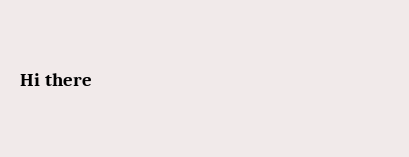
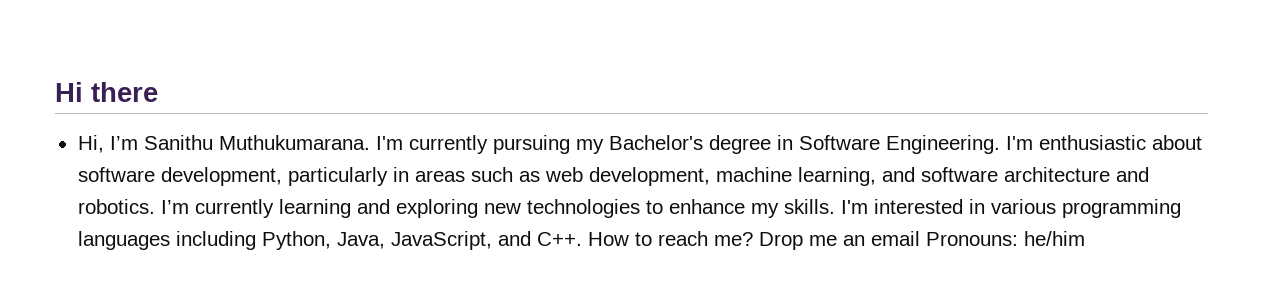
+ Hi, I’m Sanithu Muthukumarana. I'm currently pursuing my Bachelor's degree in Software Engineering. I'm enthusiastic about software development, particularly in areas such as web development, machine learning, and software architecture and robotics. I’m currently learning and exploring new technologies to enhance my skills. I'm interested in various programming languages including Python, Java, JavaScript, and C++. How to reach me? Drop me an email Pronouns: he/him

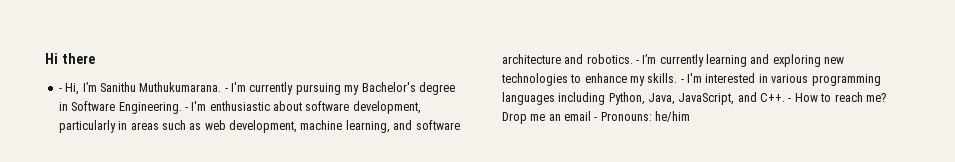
- Hi, I’m Sanithu Muthukumarana.
+ - Hi, I’m Sanithu Muthukumarana.
- I'm currently pursuing my Bachelor's degree in Software Engineering.
+ - I'm currently pursuing my Bachelor's degree in Software Engineering.
- I'm enthusiastic about software development, particularly in areas such as web development, machine learning, and software architecture and robotics.
+ - I'm enthusiastic about software development, particularly in areas such as web development, machine learning, and software architecture and robotics.
- I’m currently learning and exploring new technologies to enhance my skills.
+ - I’m currently learning and exploring new technologies to enhance my skills.
- I'm interested in various programming languages including Python, Java, JavaScript, and C++. How to reach me?
+ - I'm interested in various programming languages including Python, Java, JavaScript, and C++. - How to reach me?
- Drop me an email Pronouns: he/him
+ Drop me an email - Pronouns: he/him

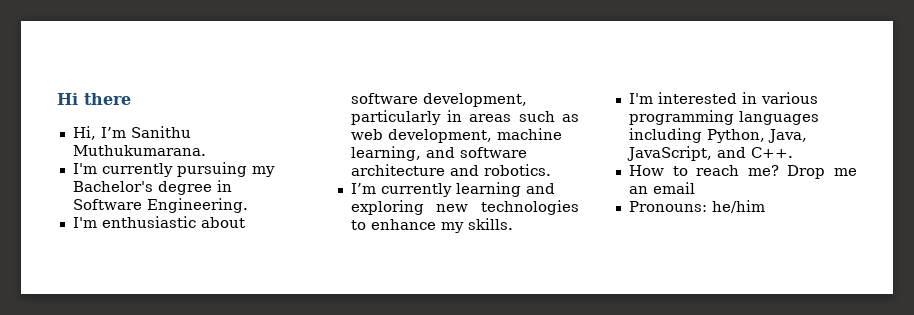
- - Hi, I’m Sanithu Muthukumarana. - I'm currently pursuing my Bachelor's degree in Software Engineering. - I'm enthusiastic about software development, particularly in areas such as web development, machine learning, and software architecture and robotics. - I’m currently learning and exploring new technologies to enhance my skills. - I'm interested in various programming languages including Python, Java, JavaScript, and C++. - How to reach me?
+ Hi, I’m Sanithu Muthukumarana.
+ I'm currently pursuing my Bachelor's degree in Software Engineering.
+ I'm enthusiastic about software development, particularly in areas such as web development, machine learning, and software architecture and robotics.
+ I’m currently learning and exploring new technologies to enhance my skills.
+ I'm interested in various programming languages including Python, Java, JavaScript, and C++.
+ How to reach me?
- Drop me an email - Pronouns: he/him
+ Drop me an email
+ Pronouns: he/him

